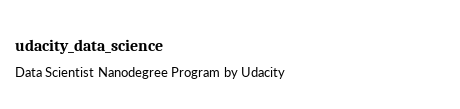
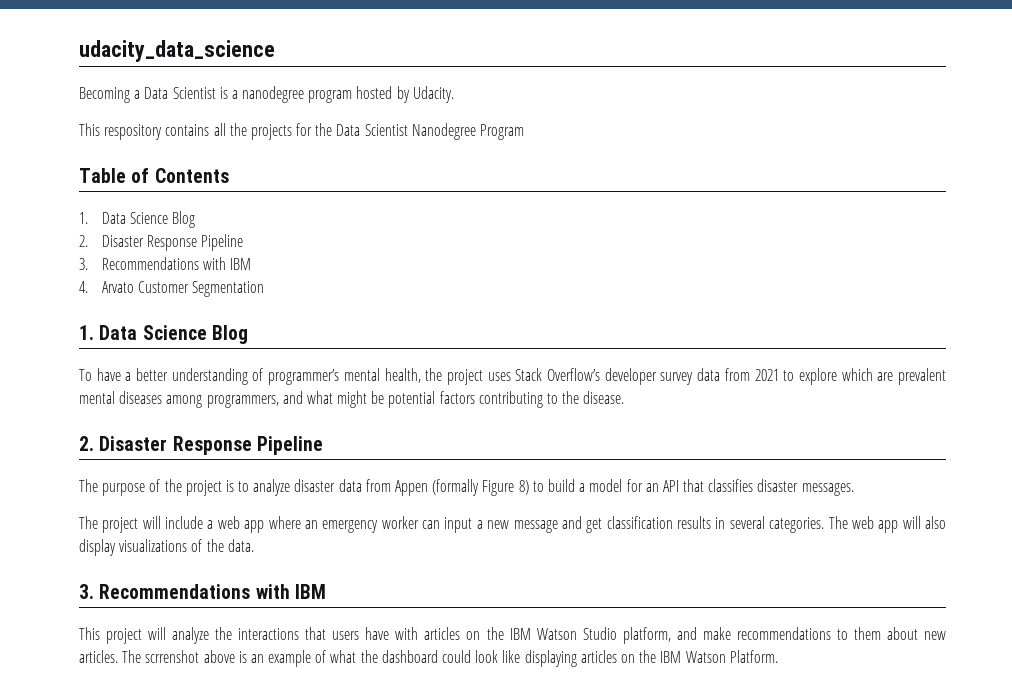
- Data Scientist Nanodegree Program by Udacity
+ Becoming a Data Scientist is a nanodegree program hosted by Udacity.
+ This respository contains all the projects for the Data Scientist Nanodegree Program
+ Table of Contents
+ 1. Data Science Blog
+ 2. Disaster Response Pipeline
+ 3. Recommendations with IBM
+ 4. Arvato Customer Segmentation
+ 1. Data Science Blog
+ To have a better understanding of programmer’s mental health, the project uses Stack Overflow’s developer survey data from 2021 to explore which are prevalent mental diseases among programmers, and what might be potential factors contributing to the disease.
+ 2. Disaster Response Pipeline
+ The purpose of the project is to analyze disaster data from Appen (formally Figure 8) to build a model for an API that classifies disaster messages.
+ The project will include a web app where an emergency worker can input a new message and get classification results in several categories. The web app will also display visualizations of the data.
+ 3. Recommendations with IBM
+ This project will analyze the interactions that users have with articles on the IBM Watson Studio platform, and make recommendations to them about new articles. The scrrenshot above is an example of what the dashboard could look like displaying articles on the IBM Watson Platform.

